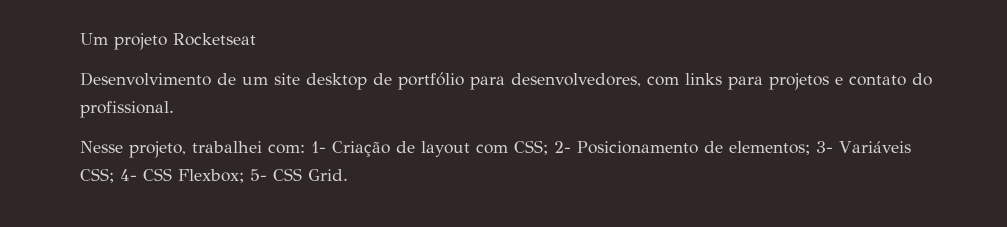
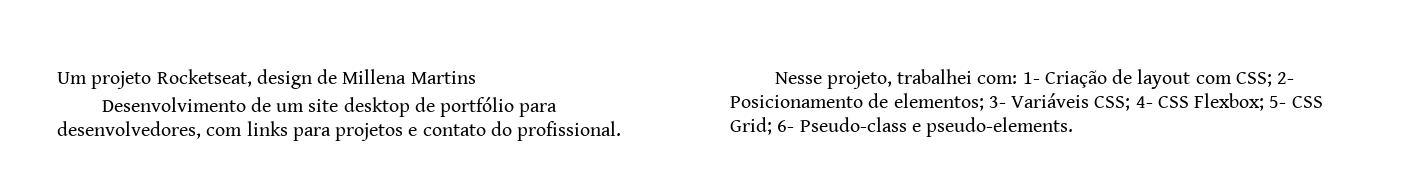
- Um projeto Rocketseat
+ Um projeto Rocketseat, design de Millena Martins
- Nesse projeto, trabalhei com: 1- Criação de layout com CSS; 2- Posicionamento de elementos; 3- Variáveis CSS; 4- CSS Flexbox; 5- CSS Grid.
+ Nesse projeto, trabalhei com: 1- Criação de layout com CSS; 2- Posicionamento de elementos; 3- Variáveis CSS; 4- CSS Flexbox; 5- CSS Grid; 6- Pseudo-class e pseudo-elements.

